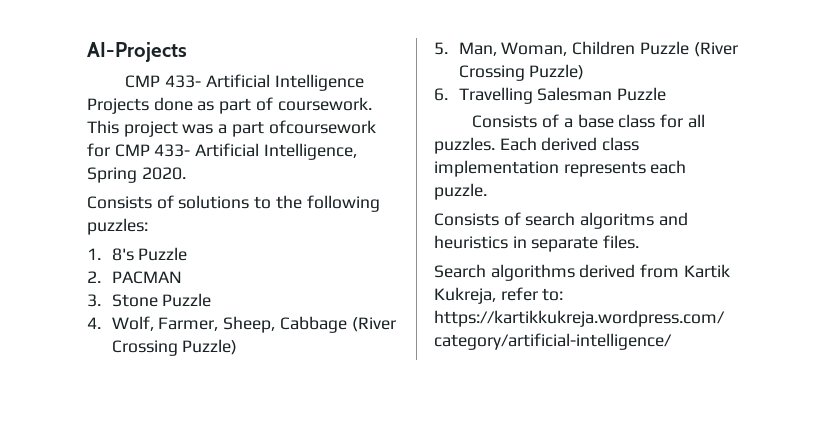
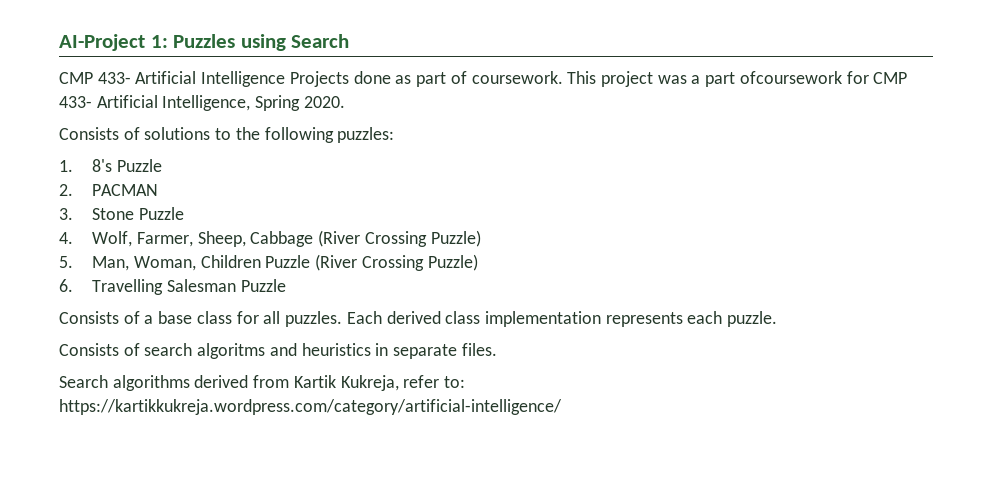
- AI-Projects
+ AI-Project 1: Puzzles using Search

